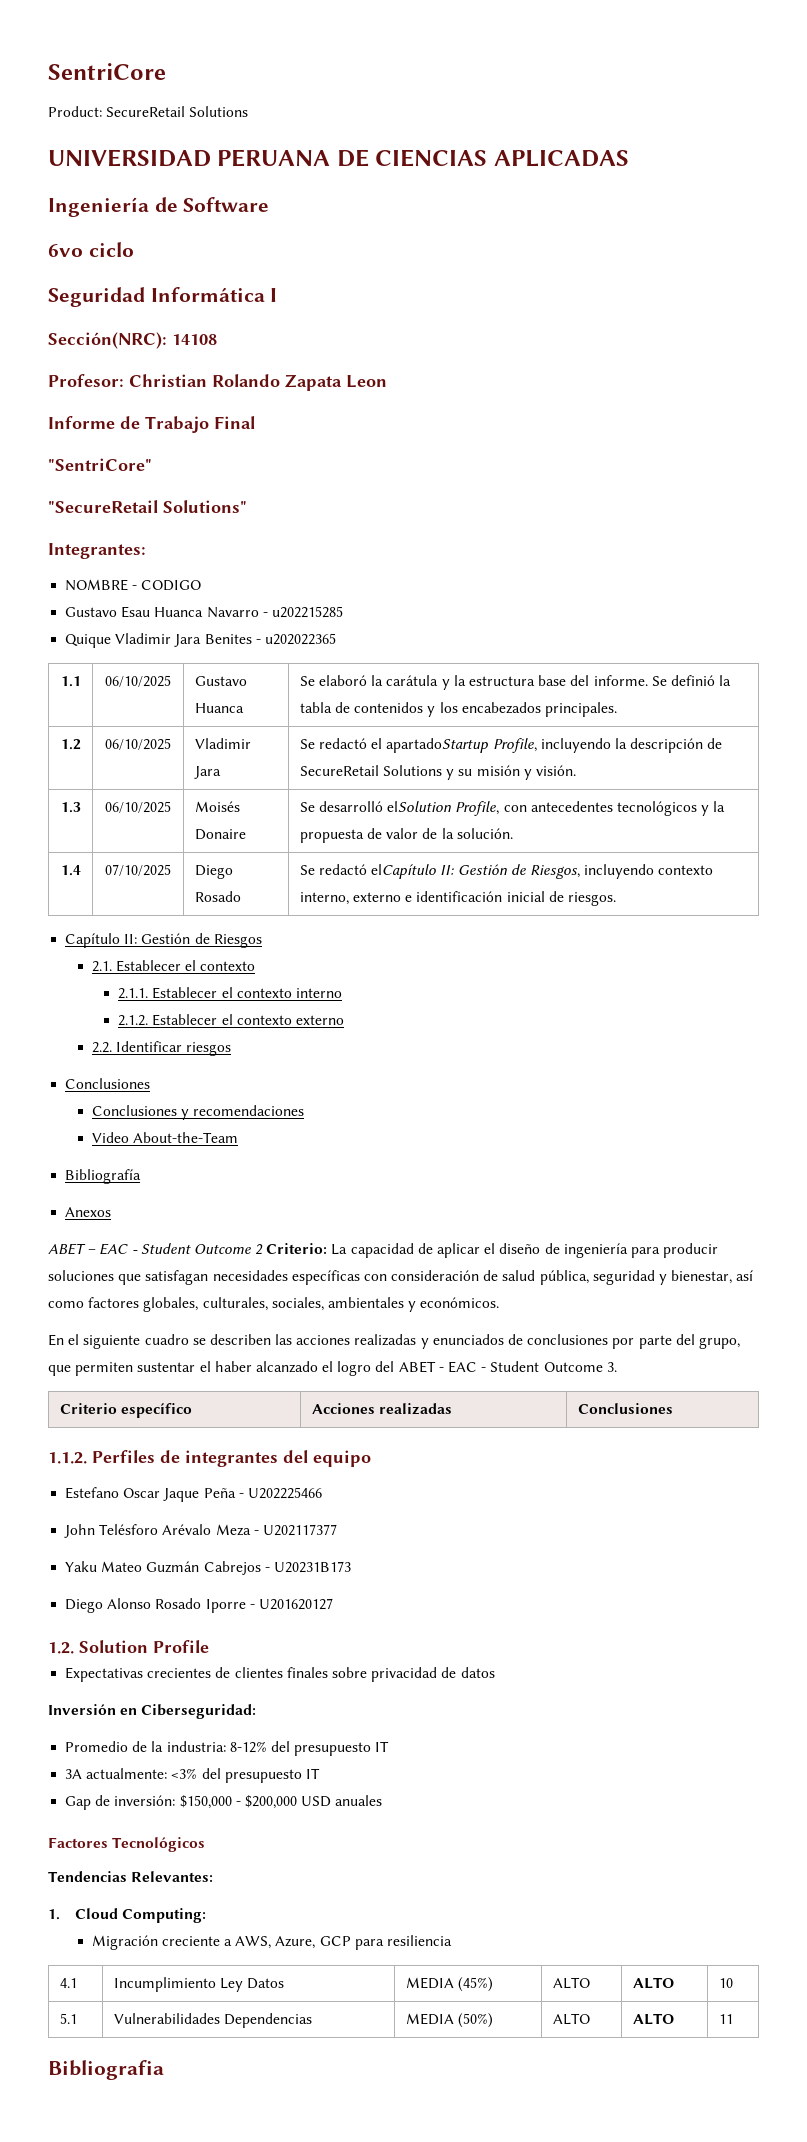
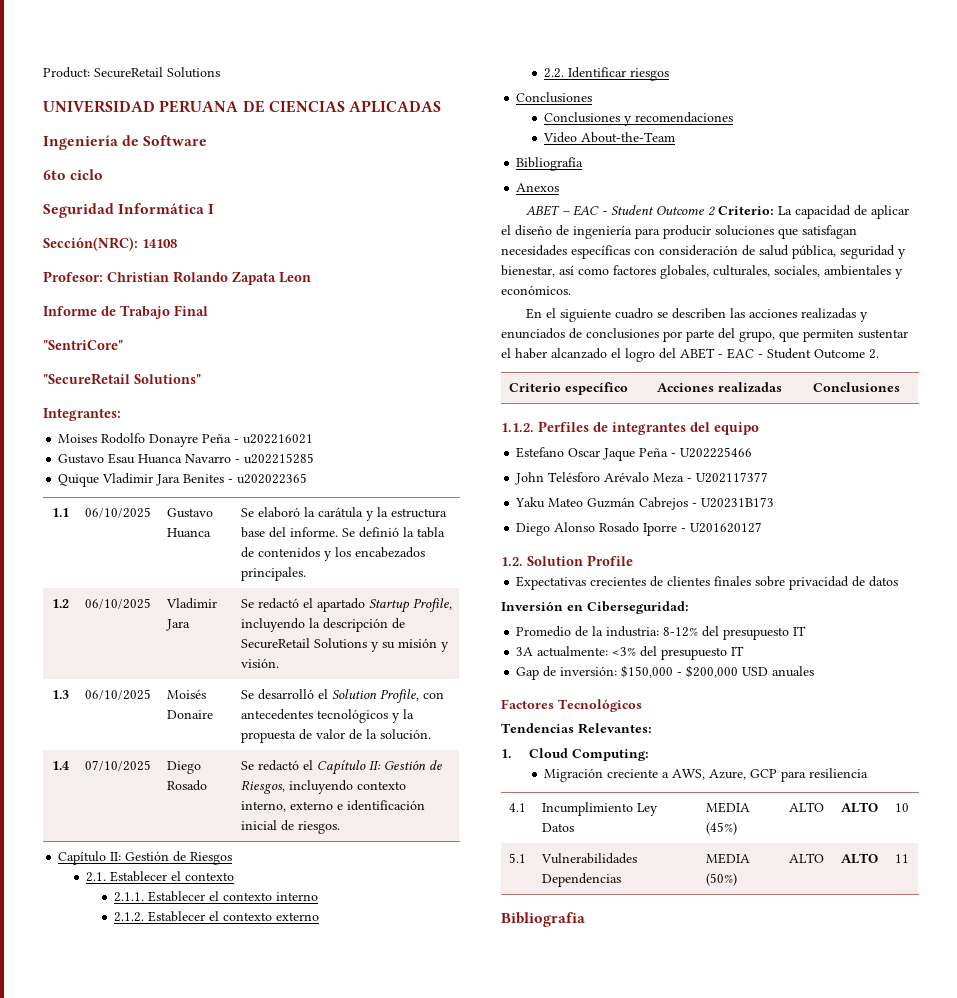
- SentriCore
- 6vo ciclo
+ 6to ciclo
- NOMBRE - CODIGO
+ Moises Rodolfo Donayre Peña - u202216021
- 1.2 | 06/10/2025 | Vladimir Jara | Se redactó el apartadoStartup Profile, incluyendo la descripción de SecureRetail Solutions y su misión y visión.
+ 1.2 | 06/10/2025 | Vladimir Jara | Se redactó el apartado Startup Profile, incluyendo la descripción de SecureRetail Solutions y su misión y visión.
- 1.3 | 06/10/2025 | Moisés Donaire | Se desarrolló elSolution Profile, con antecedentes tecnológicos y la propuesta de valor de la solución.
+ 1.3 | 06/10/2025 | Moisés Donaire | Se desarrolló el Solution Profile, con antecedentes tecnológicos y la propuesta de valor de la solución.
- 1.4 | 07/10/2025 | Diego Rosado | Se redactó elCapítulo II: Gestión de Riesgos, incluyendo contexto interno, externo e identificación inicial de riesgos.
+ 1.4 | 07/10/2025 | Diego Rosado | Se redactó el Capítulo II: Gestión de Riesgos, incluyendo contexto interno, externo e identificación inicial de riesgos.
- En el siguiente cuadro se describen las acciones realizadas y enunciados de conclusiones por parte del grupo, que permiten sustentar el haber alcanzado el logro del ABET - EAC - Student Outcome 3.
+ En el siguiente cuadro se describen las acciones realizadas y enunciados de conclusiones por parte del grupo, que permiten sustentar el haber alcanzado el logro del ABET - EAC - Student Outcome 2.

